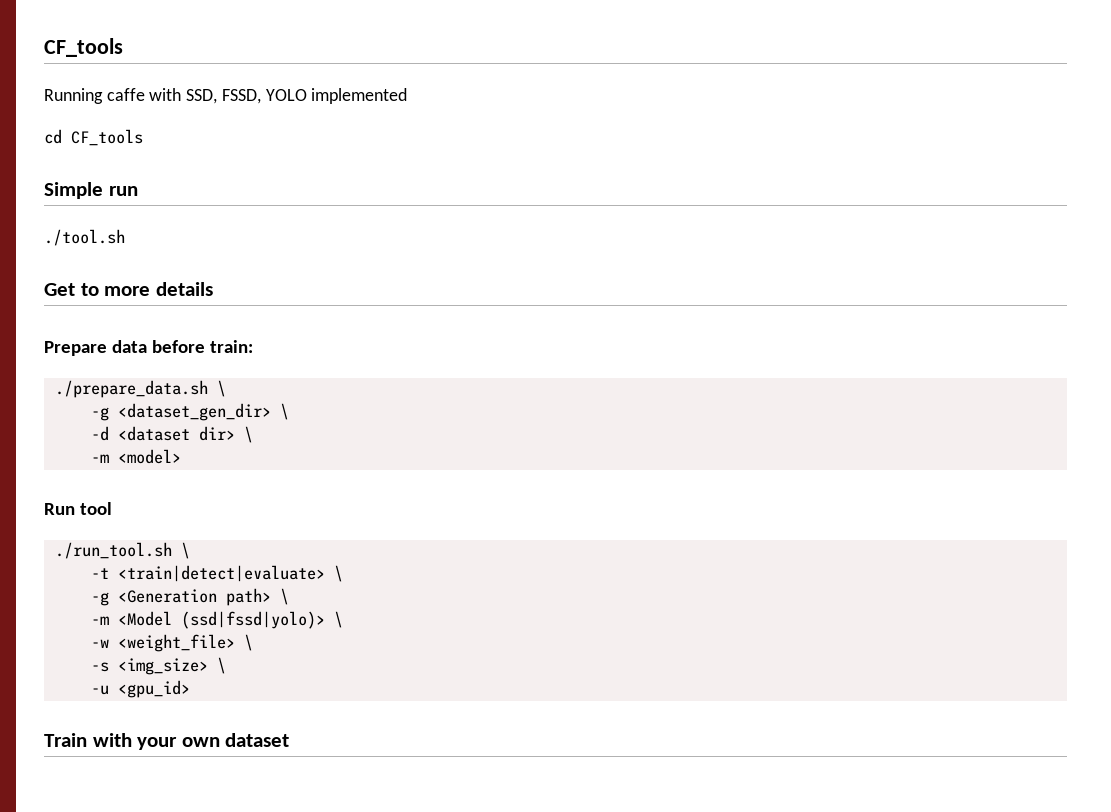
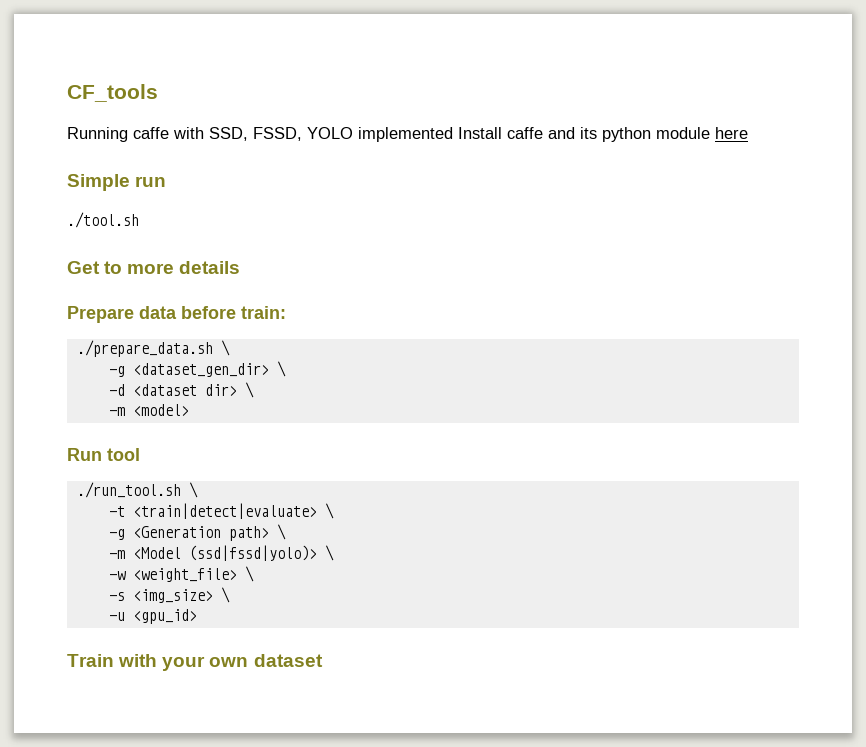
- Running caffe with SSD, FSSD, YOLO implemented
- cd CF_tools
+ Running caffe with SSD, FSSD, YOLO implemented Install caffe and its python module here

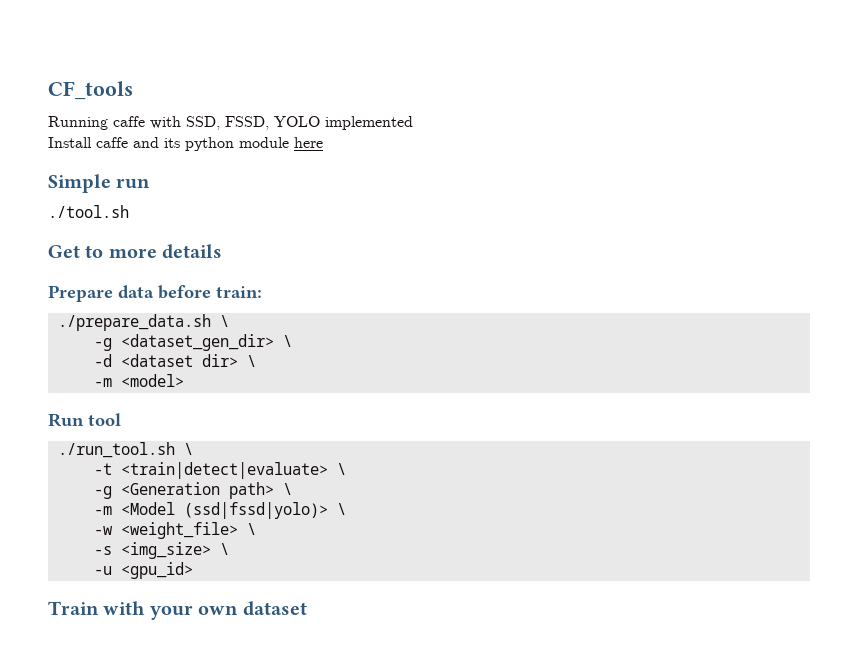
- Running caffe with SSD, FSSD, YOLO implemented Install caffe and its python module here
+ Running caffe with SSD, FSSD, YOLO implemented
+ Install caffe and its python module here

